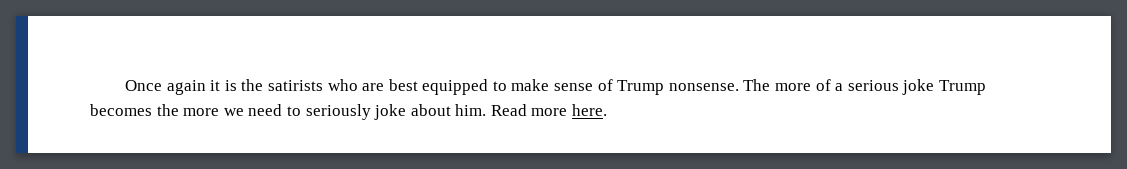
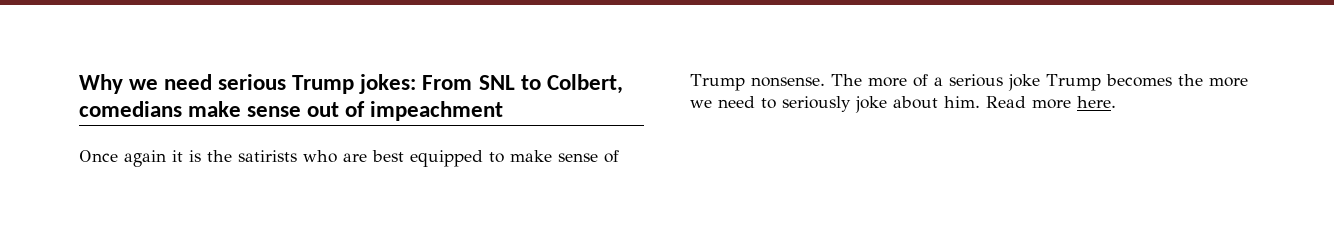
+ Why we need serious Trump jokes: From SNL to Colbert, comedians make sense out of impeachment

